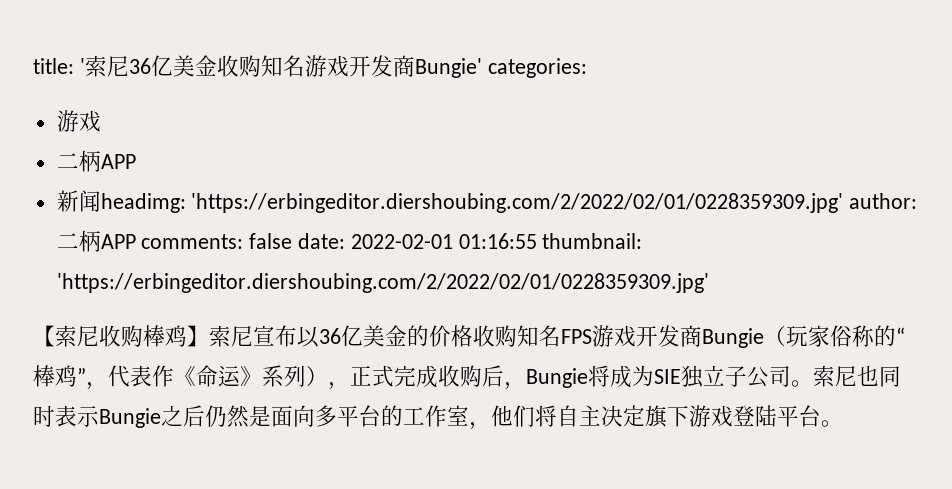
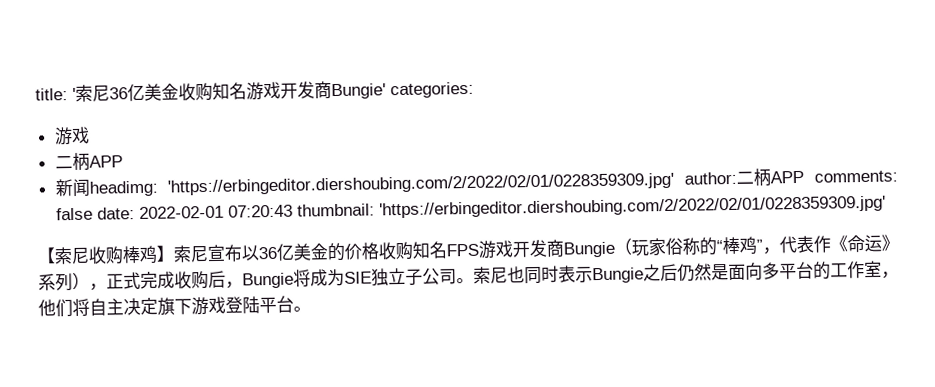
- 新闻headimg: 'https://erbingeditor.diershoubing.com/2/2022/02/01/0228359309.jpg' author:二柄APP comments: false date: 2022-02-01 01:16:55 thumbnail: 'https://erbingeditor.diershoubing.com/2/2022/02/01/0228359309.jpg'
+ 新闻headimg: 'https://erbingeditor.diershoubing.com/2/2022/02/01/0228359309.jpg' author:二柄APP comments: false date: 2022-02-01 07:20:43 thumbnail: 'https://erbingeditor.diershoubing.com/2/2022/02/01/0228359309.jpg'

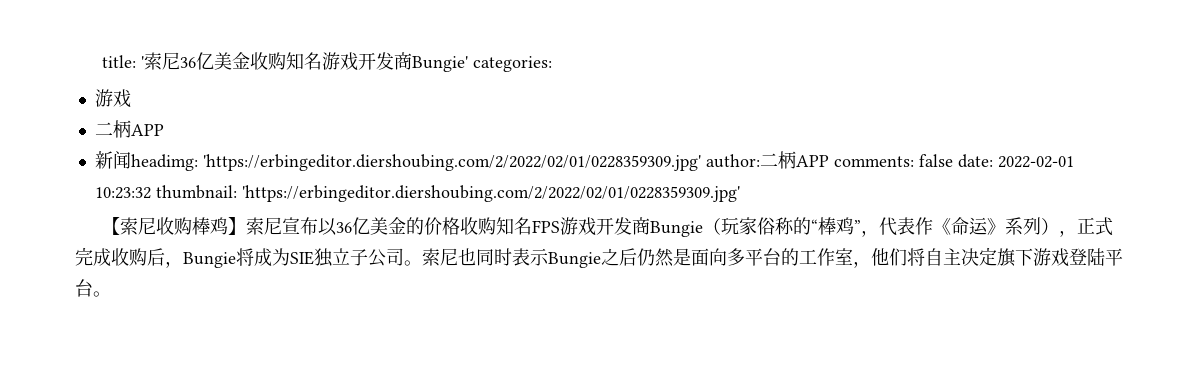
- 新闻headimg: 'https://erbingeditor.diershoubing.com/2/2022/02/01/0228359309.jpg' author:二柄APP comments: false date: 2022-02-01 07:20:43 thumbnail: 'https://erbingeditor.diershoubing.com/2/2022/02/01/0228359309.jpg'
+ 新闻headimg: 'https://erbingeditor.diershoubing.com/2/2022/02/01/0228359309.jpg' author:二柄APP comments: false date: 2022-02-01 10:23:32 thumbnail: 'https://erbingeditor.diershoubing.com/2/2022/02/01/0228359309.jpg'

